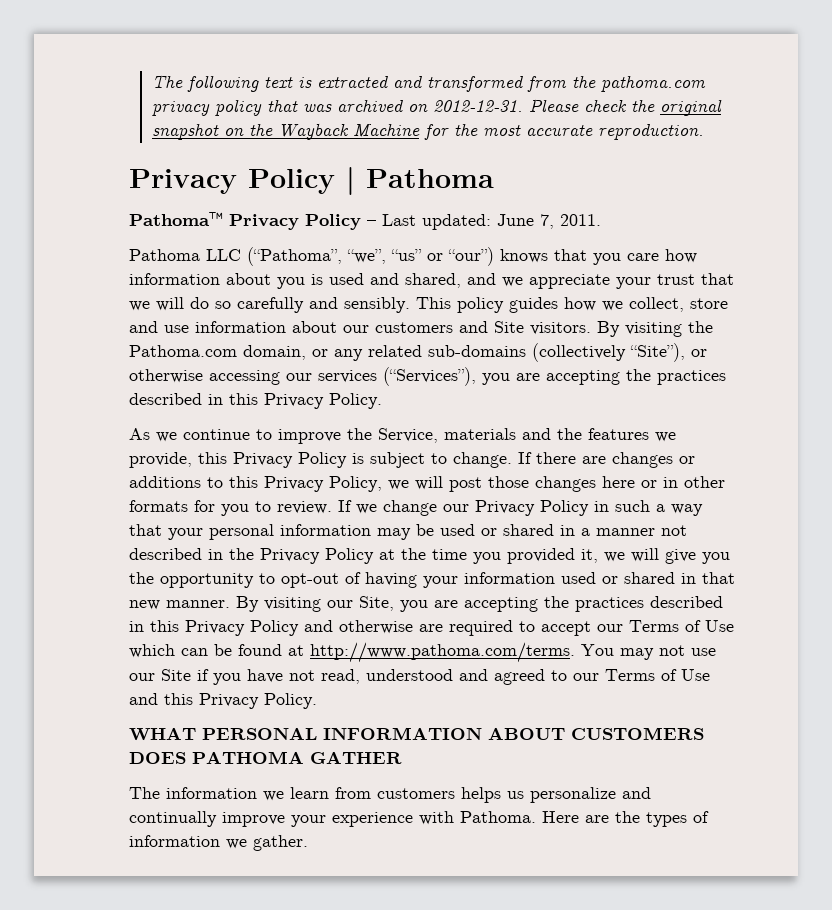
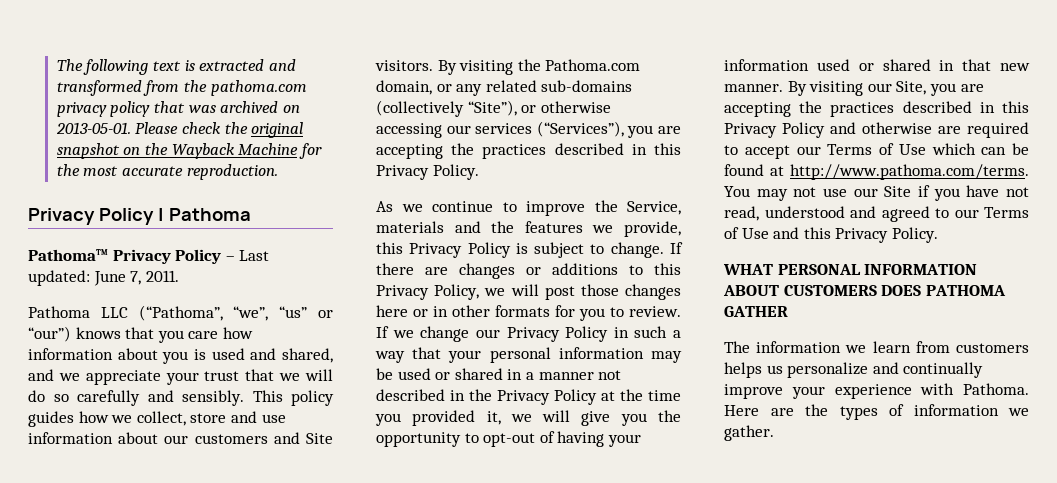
- The following text is extracted and transformed from the pathoma.com privacy policy that was archived on 2012-12-31.
+ The following text is extracted and transformed from the pathoma.com privacy policy that was archived on 2013-05-01.

